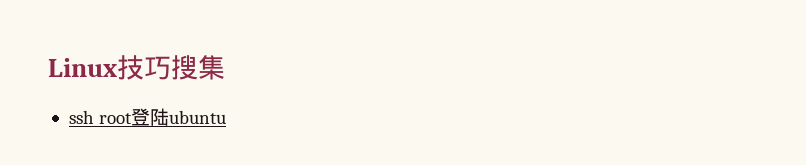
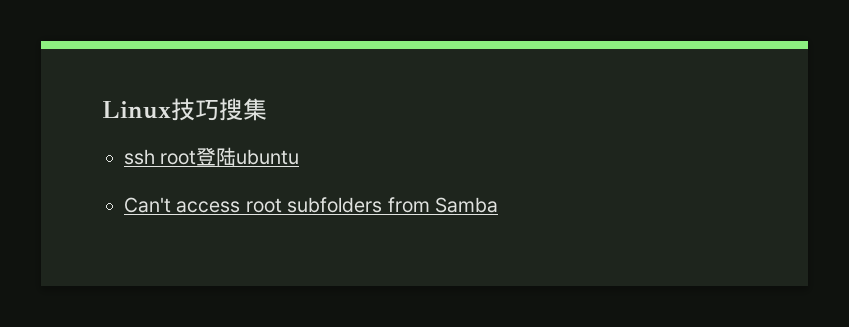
+ Can't access root subfolders from Samba

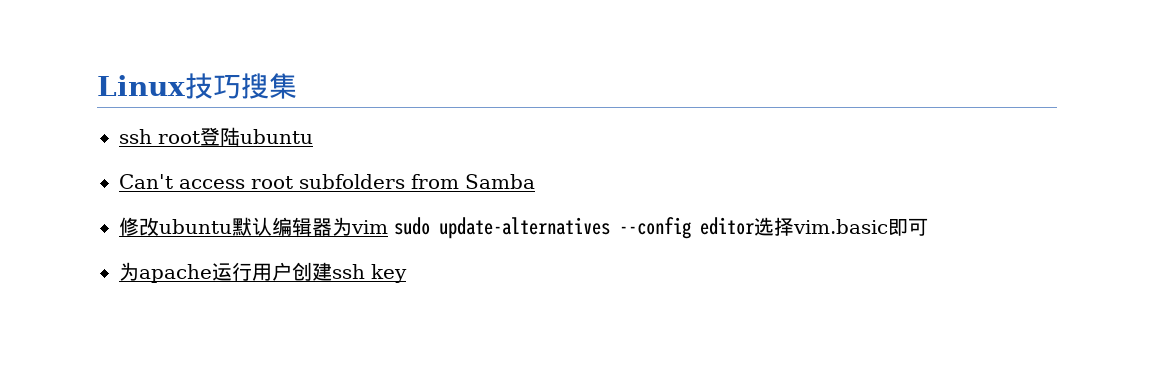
+ 修改ubuntu默认编辑器为vim sudo update-alternatives --config editor选择vim.basic即可
+ 为apache运行用户创建ssh key

